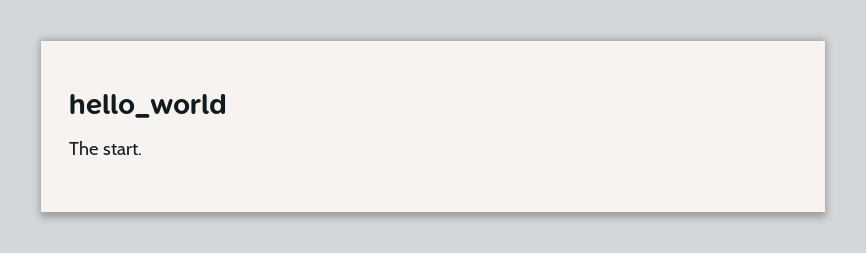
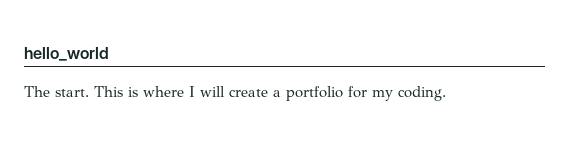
+ This is where I will create a portfolio for my coding.

